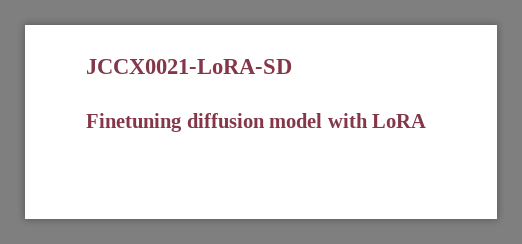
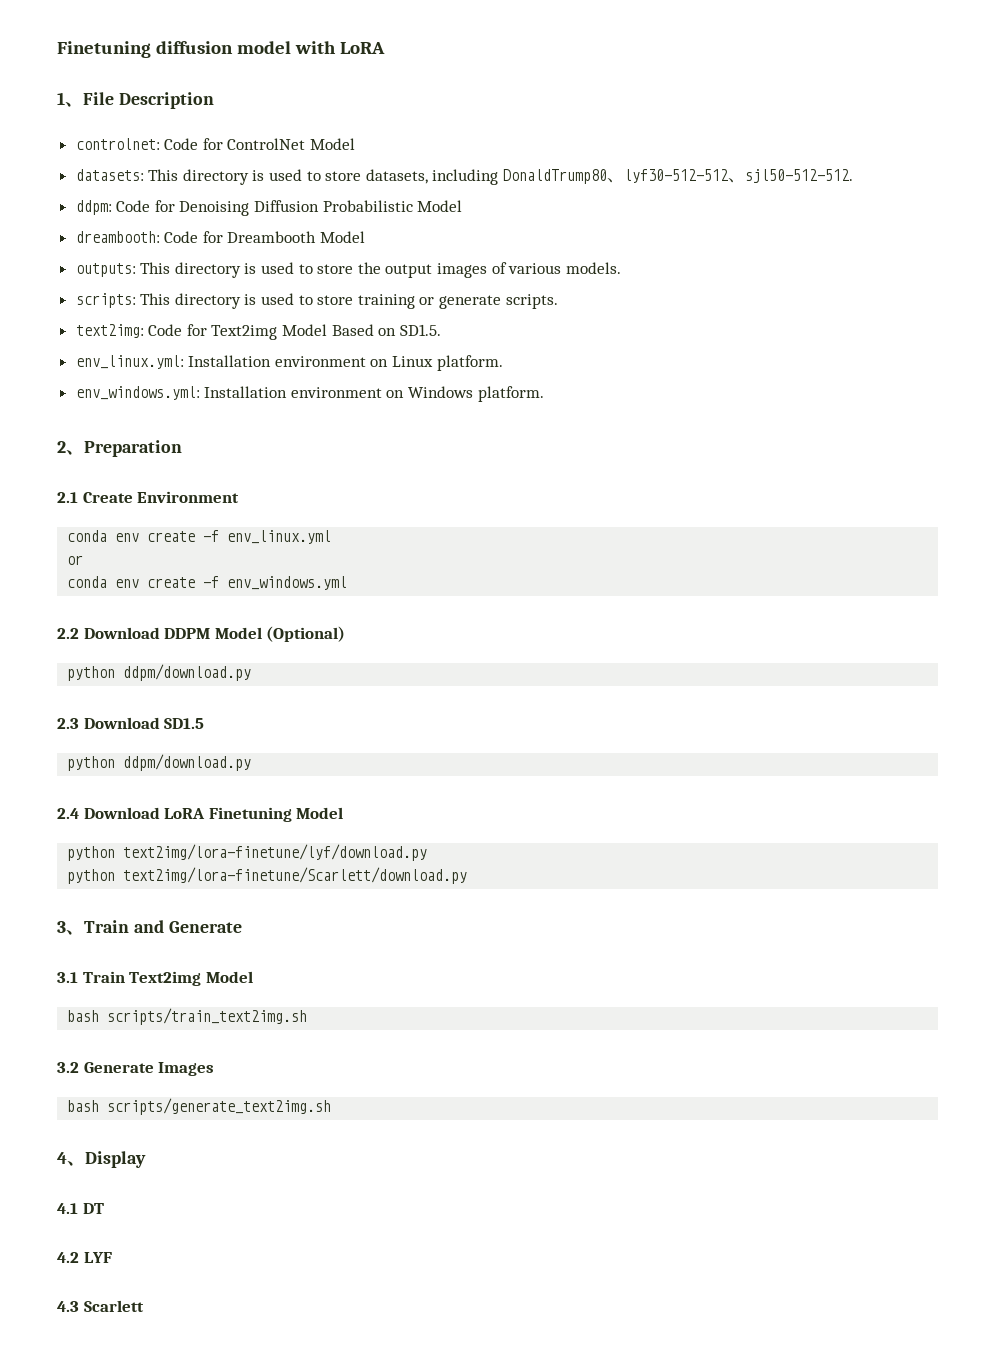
- JCCX0021-LoRA-SD
+ 1、File Description
+ controlnet: Code for ControlNet Model
+ datasets: This directory is used to store datasets, including DonaldTrump80、lyf30-512-512、sjl50-512-512.
+ ddpm: Code for Denoising Diffusion Probabilistic Model
+ dreambooth: Code for Dreambooth Model
+ outputs: This directory is used to store the output images of various models.
+ scripts: This directory is used to store training or generate scripts.
+ text2img: Code for Text2img Model Based on SD1.5.
+ env_linux.yml: Installation environment on Linux platform.
+ env_windows.yml: Installation environment on Windows platform.
+ 2、Preparation
+ 2.1 Create Environment
+ conda env create -f env_linux.yml
+ or
+ conda env create -f env_windows.yml
+ 2.2 Download DDPM Model (Optional)
+ python ddpm/download.py
+ 2.3 Download SD1.5
+ python ddpm/download.py
+ 2.4 Download LoRA Finetuning Model
+ python text2img/lora-finetune/lyf/download.py
+ python text2img/lora-finetune/Scarlett/download.py
+ 3、Train and Generate
+ 3.1 Train Text2img Model
+ bash scripts/train_text2img.sh
+ 3.2 Generate Images
+ bash scripts/generate_text2img.sh
+ 4、Display
+ 4.1 DT
+ 4.2 LYF
+ 4.3 Scarlett

